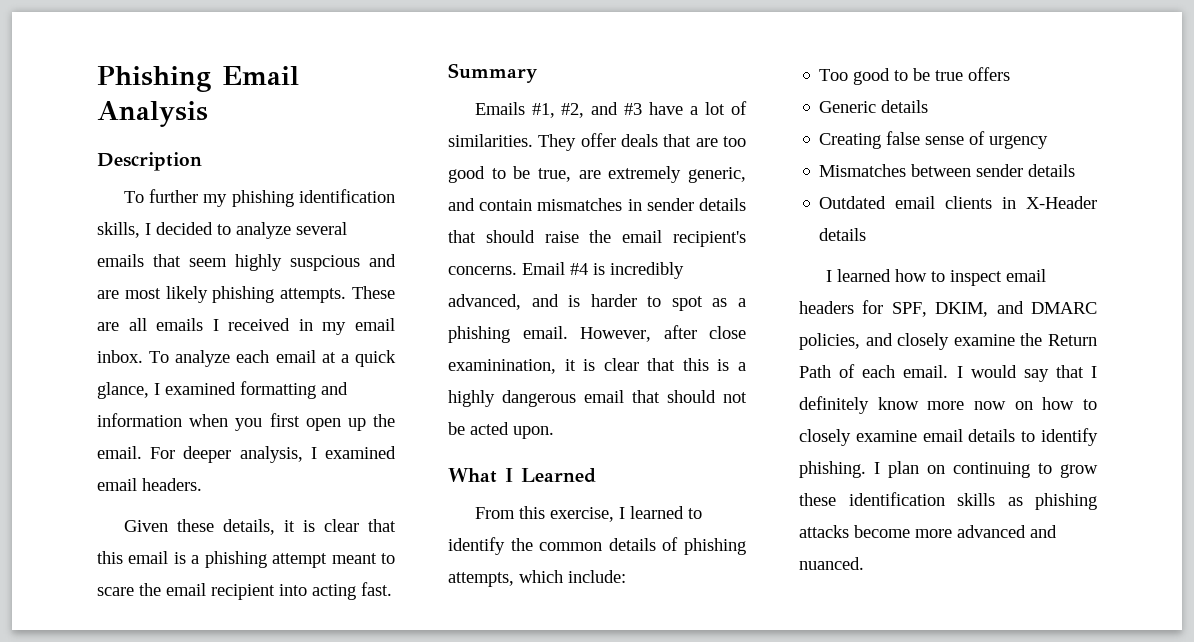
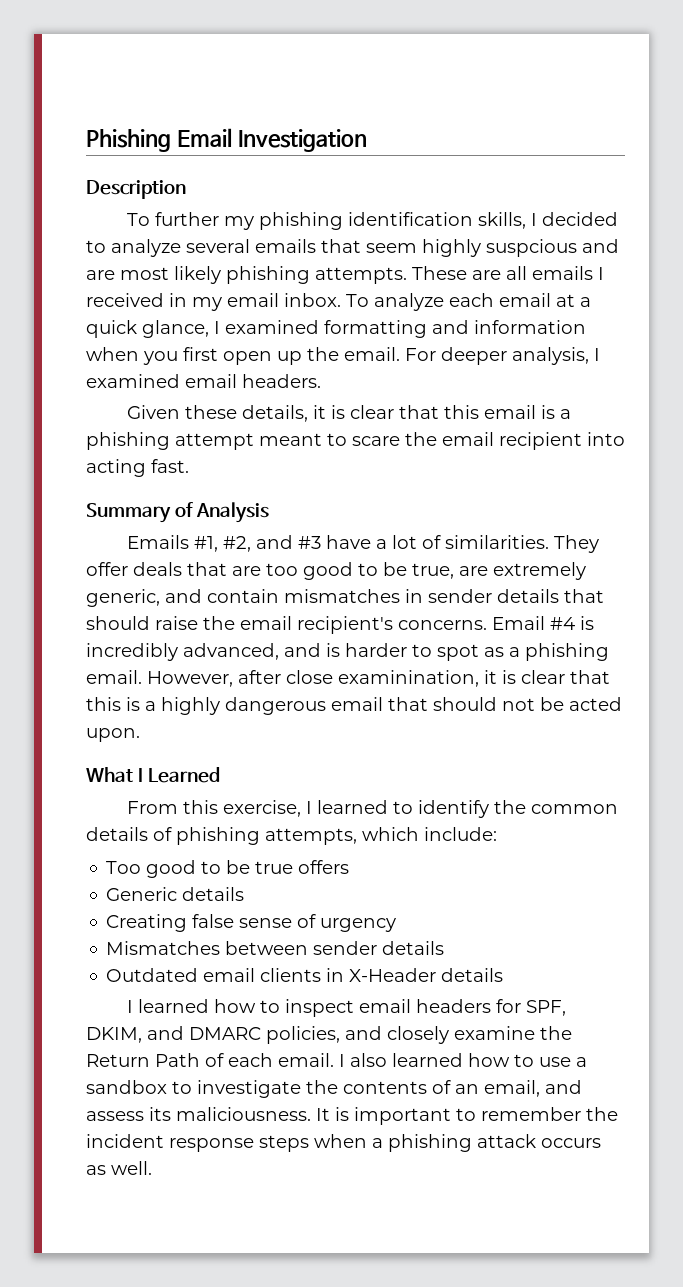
- Phishing Email Analysis
+ Phishing Email Investigation
- Summary
+ Summary of Analysis
- I would say that I definitely know more now on how to closely examine email details to identify phishing. I plan on continuing to grow these identification skills as phishing attacks become more advanced and nuanced.
+ I also learned how to use a sandbox to investigate the contents of an email, and assess its maliciousness. It is important to remember the incident response steps when a phishing attack occurs as well.

